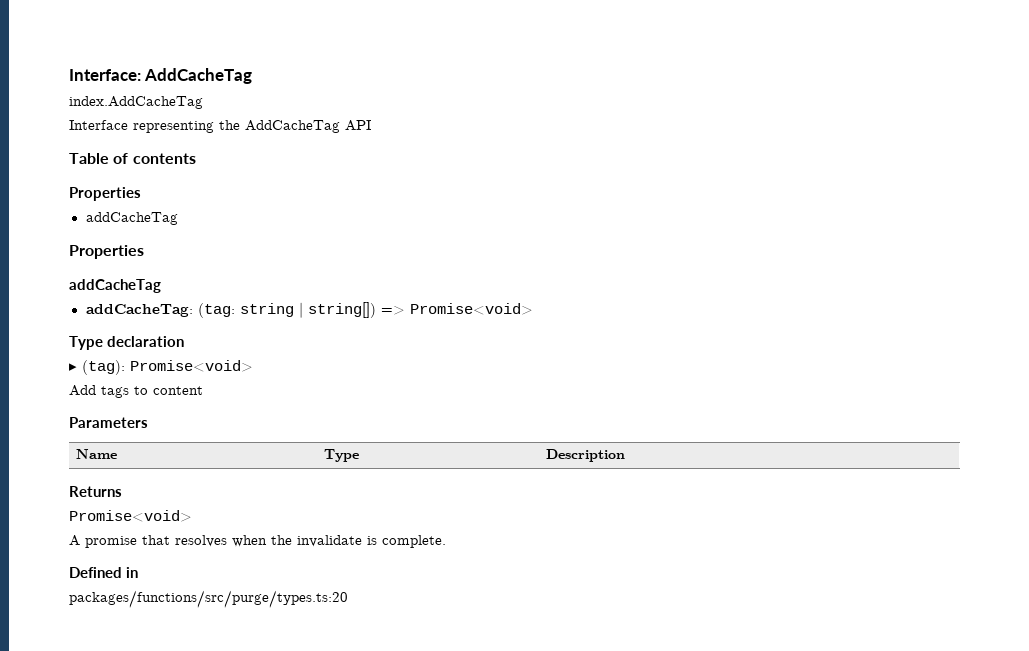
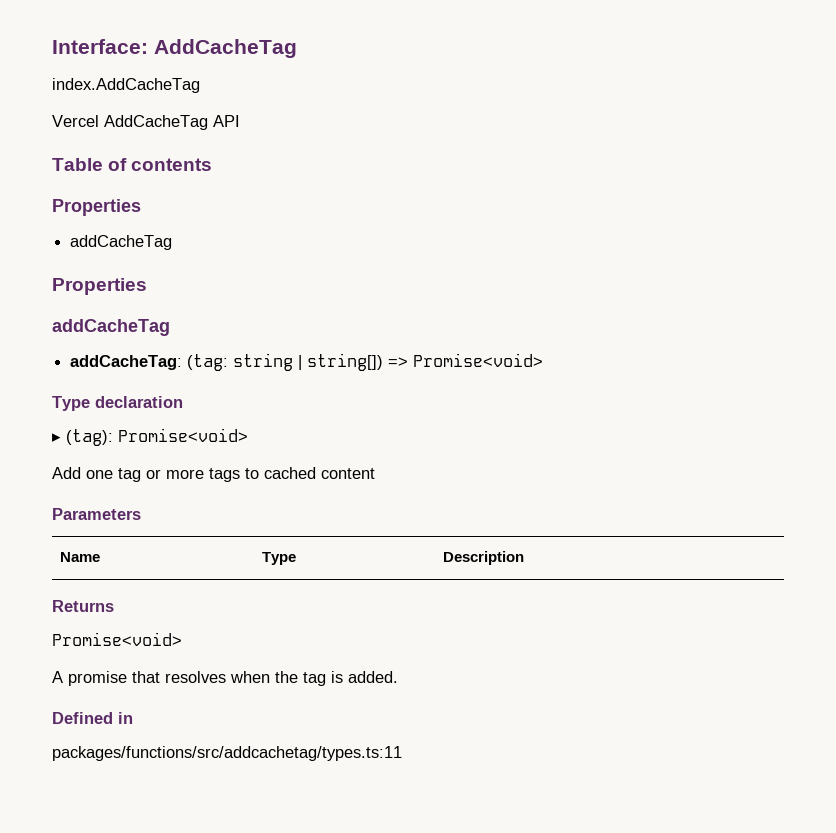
- Interface representing the AddCacheTag API
+ Vercel AddCacheTag API
- Add tags to content
+ Add one tag or more tags to cached content
- A promise that resolves when the invalidate is complete.
+ A promise that resolves when the tag is added.
- packages/functions/src/purge/types.ts:20
+ packages/functions/src/addcachetag/types.ts:11

